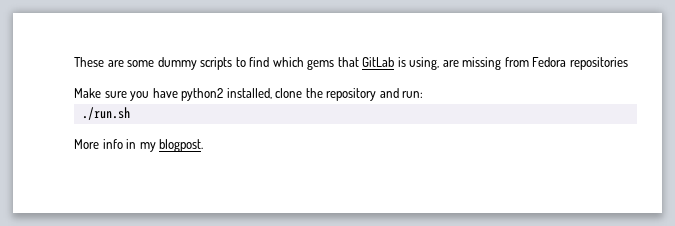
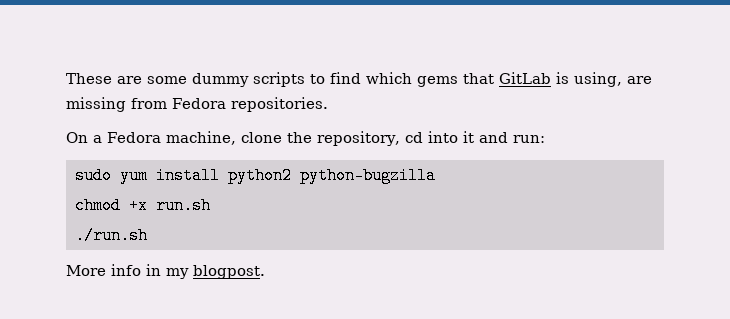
- These are some dummy scripts to find which gems that GitLab is using, are missing from Fedora repositories
- Make sure you have python2 installed, clone the repository and run:
+ These are some dummy scripts to find which gems that GitLab is using, are missing from Fedora repositories.
+ On a Fedora machine, clone the repository, cd into it and run:
+ sudo yum install python2 python-bugzilla
+ chmod +x run.sh

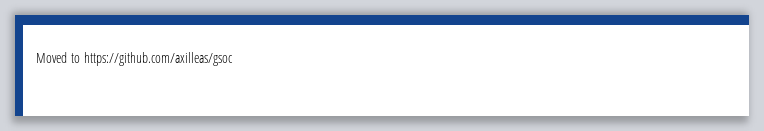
- These are some dummy scripts to find which gems that GitLab is using, are missing from Fedora repositories.
- On a Fedora machine, clone the repository, cd into it and run:
- sudo yum install python2 python-bugzilla
- chmod +x run.sh
- ./run.sh
- More info in my blogpost.
+ Moved to https://github.com/axilleas/gsoc

